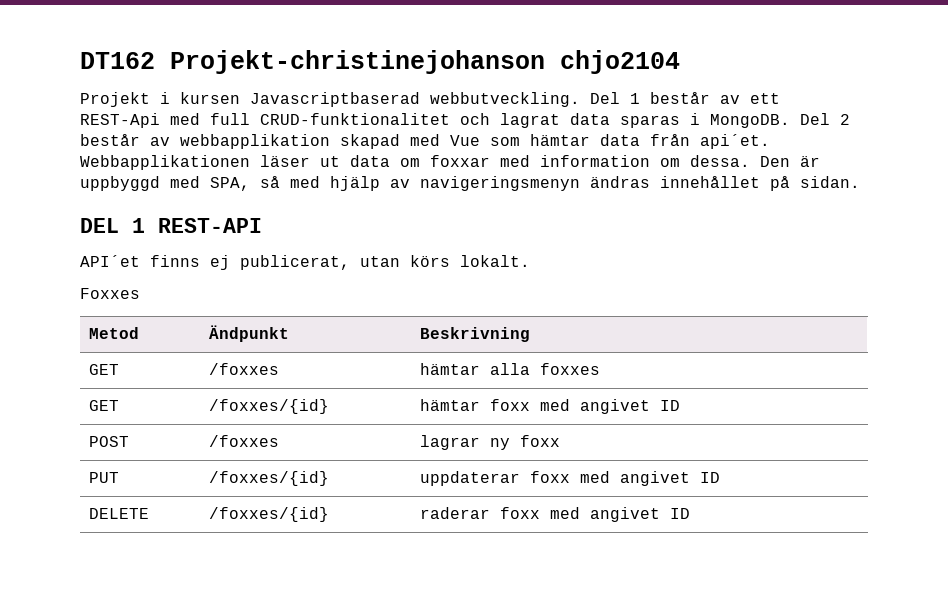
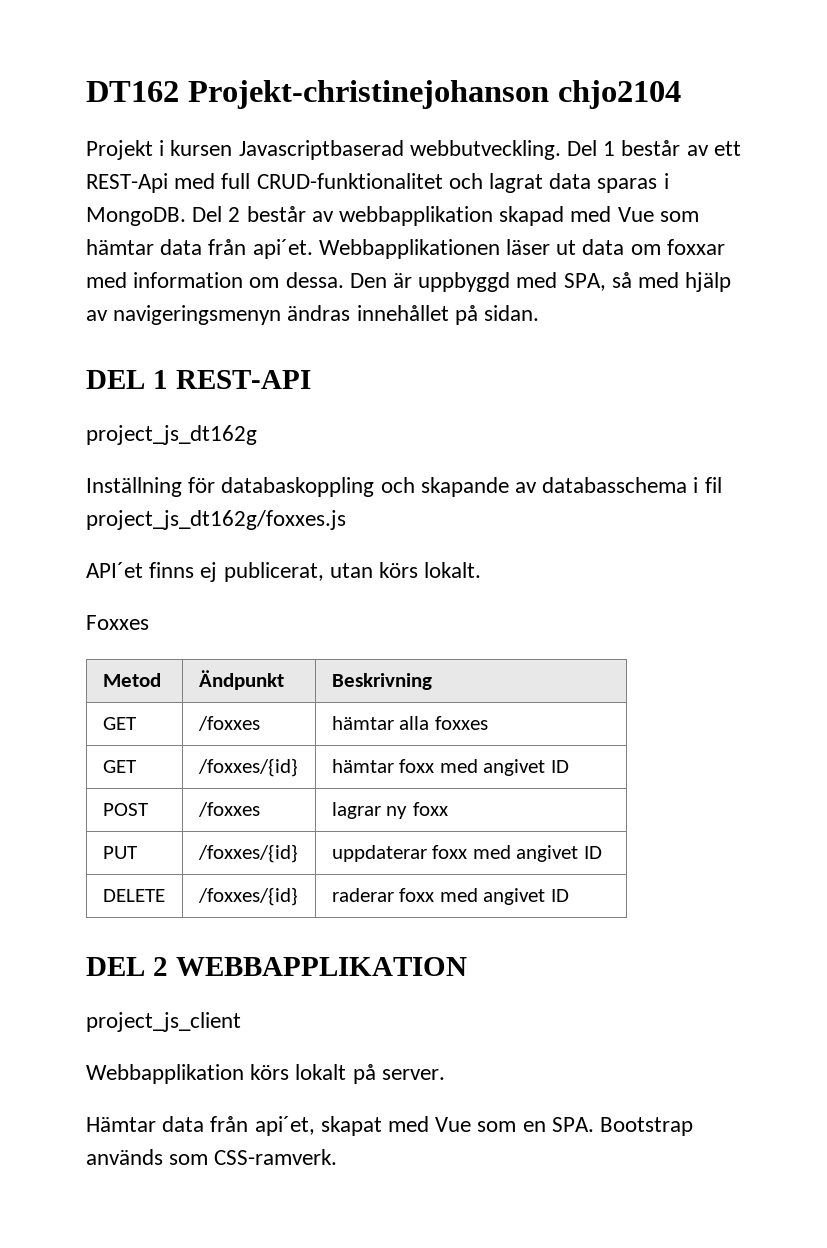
+ project_js_dt162g
+ Inställning för databaskoppling och skapande av databasschema i fil project_js_dt162g/foxxes.js
+ DEL 2 WEBBAPPLIKATION
+ project_js_client
+ Webbapplikation körs lokalt på server.
+ Hämtar data från api´et, skapat med Vue som en SPA. Bootstrap används som CSS-ramverk.

